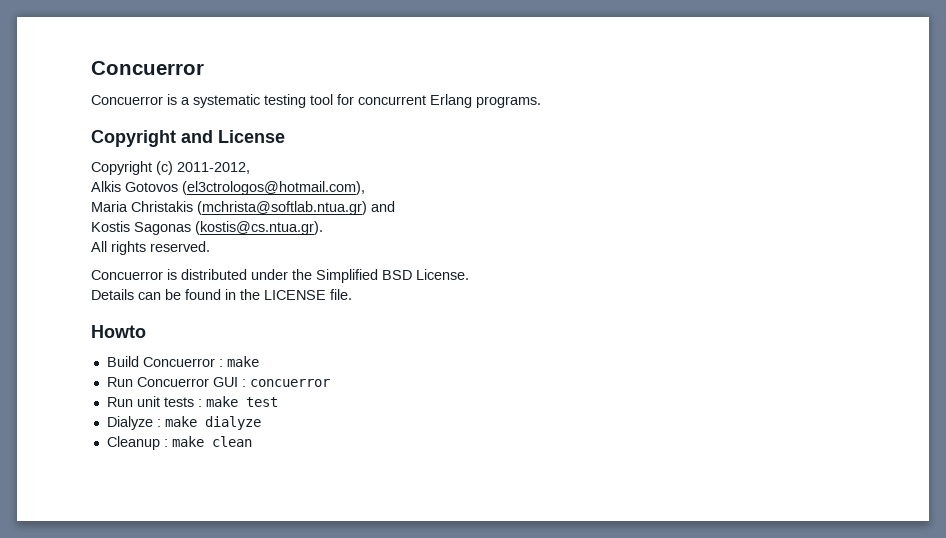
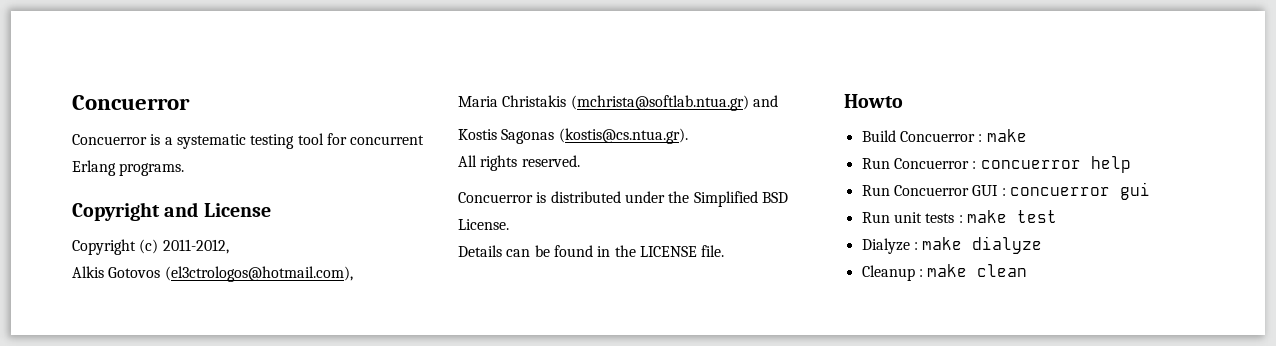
+ Run Concuerror : concuerror help
- Run Concuerror GUI : concuerror
+ Run Concuerror GUI : concuerror gui

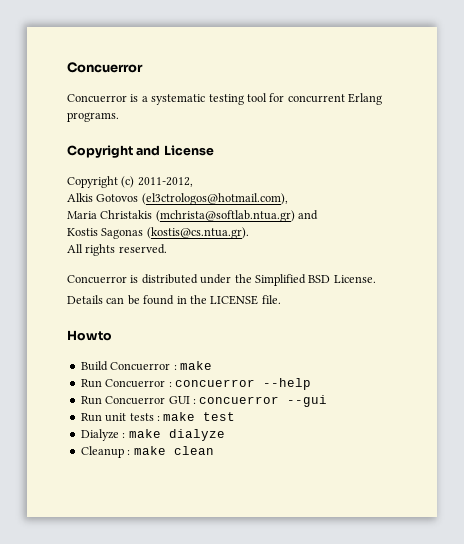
- Run Concuerror : concuerror help
+ Run Concuerror : concuerror --help
- Run Concuerror GUI : concuerror gui
+ Run Concuerror GUI : concuerror --gui

